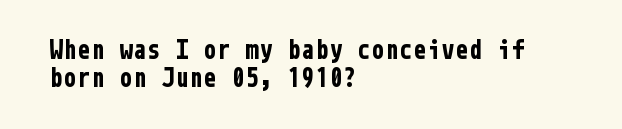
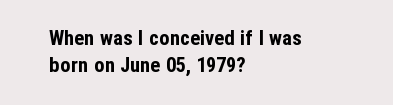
- When was I or my baby conceived if born on June 05, 1910?
+ When was I conceived if I was born on June 05, 1979?

